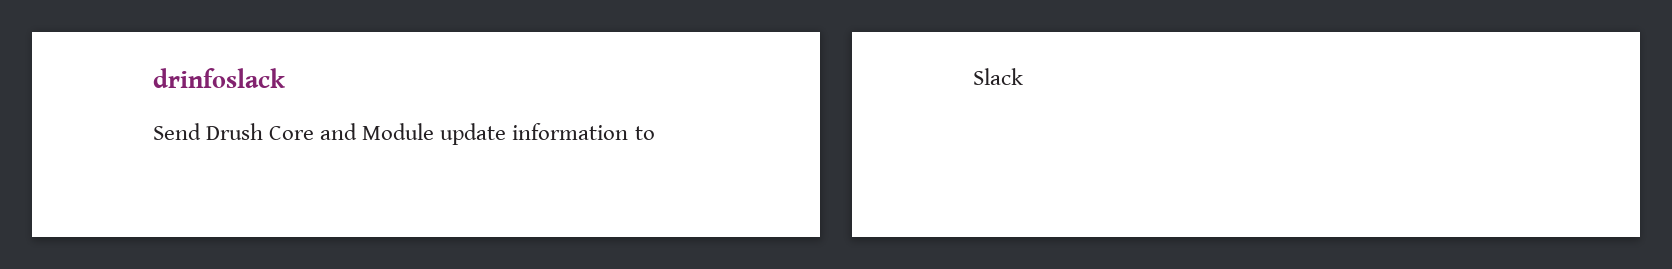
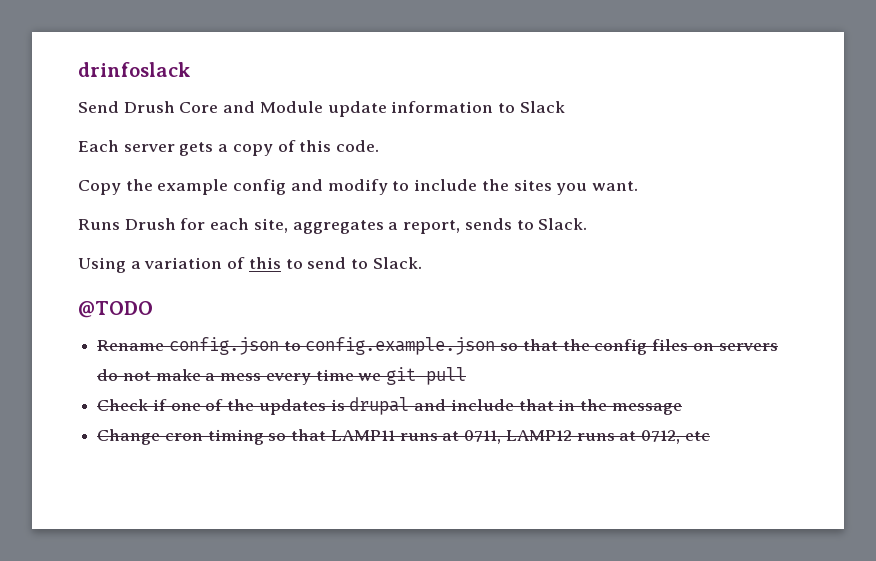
+ Each server gets a copy of this code.
+ Copy the example config and modify to include the sites you want.
+ Runs Drush for each site, aggregates a report, sends to Slack.
+ Using a variation of this to send to Slack.
+ @TODO
+ Rename config.json to config.example.json so that the config files on servers do not make a mess every time we git pull
+ Check if one of the updates is drupal and include that in the message
+ Change cron timing so that LAMP11 runs at 0711, LAMP12 runs at 0712, etc

